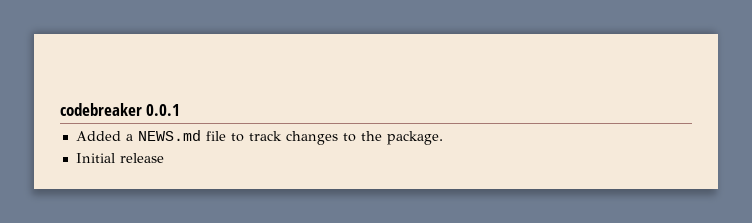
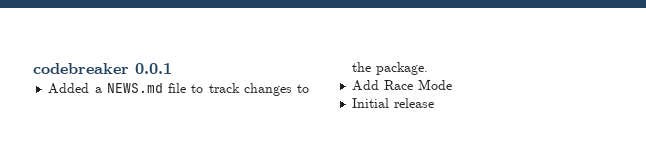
+ Add Race Mode

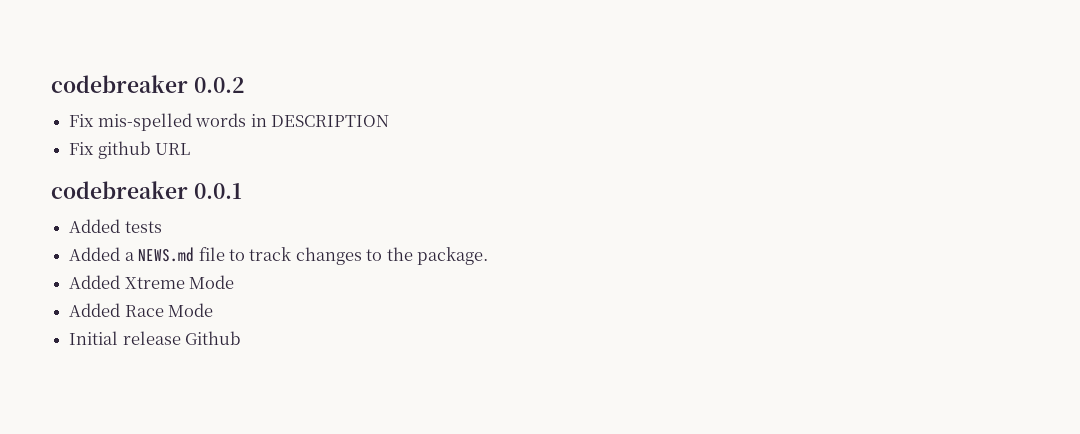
+ codebreaker 0.0.2
+ Fix mis-spelled words in DESCRIPTION
+ Fix github URL
+ Added tests
- Add Race Mode
+ Added Xtreme Mode
+ Added Race Mode
- Initial release
+ Initial release Github

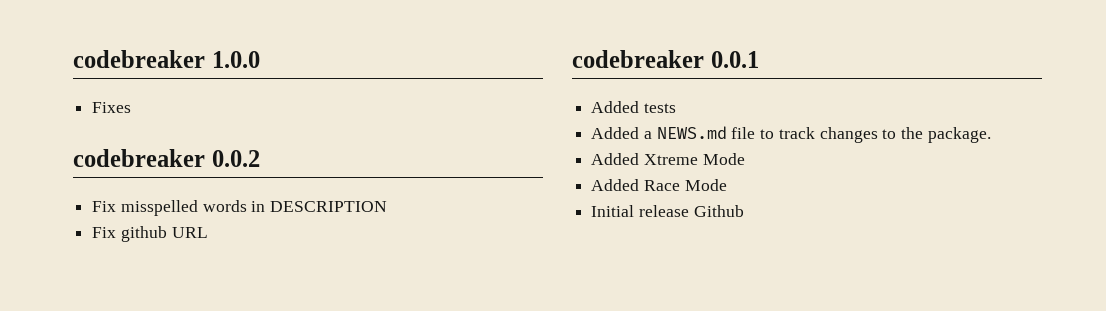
+ codebreaker 1.0.0
+ Fixes
- Fix mis-spelled words in DESCRIPTION
+ Fix misspelled words in DESCRIPTION

